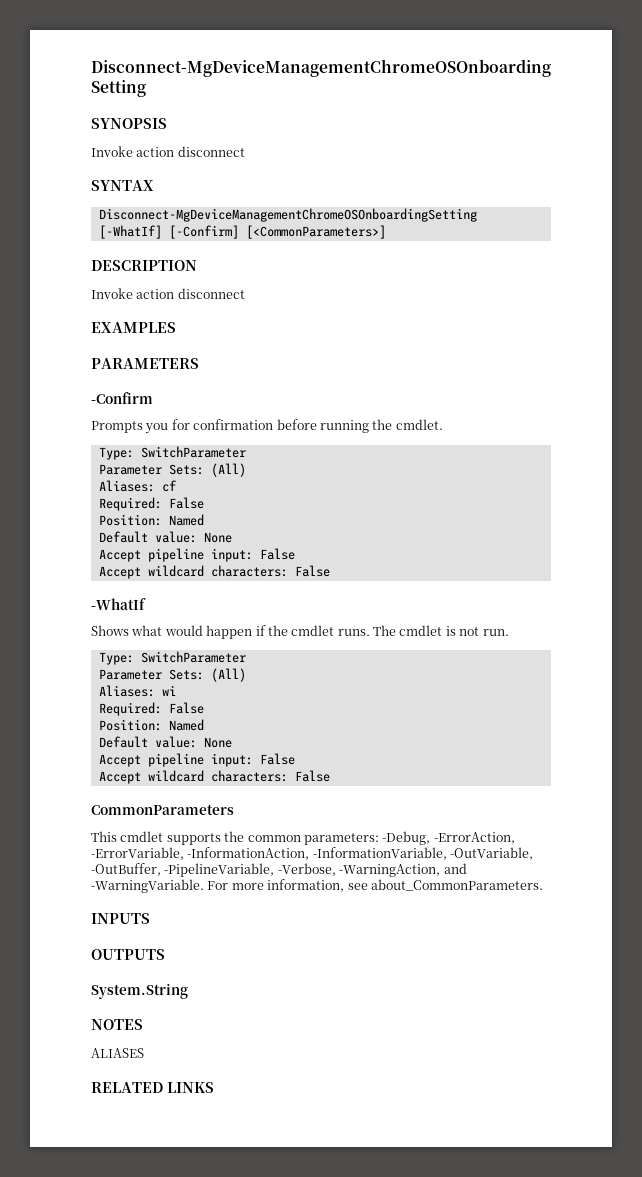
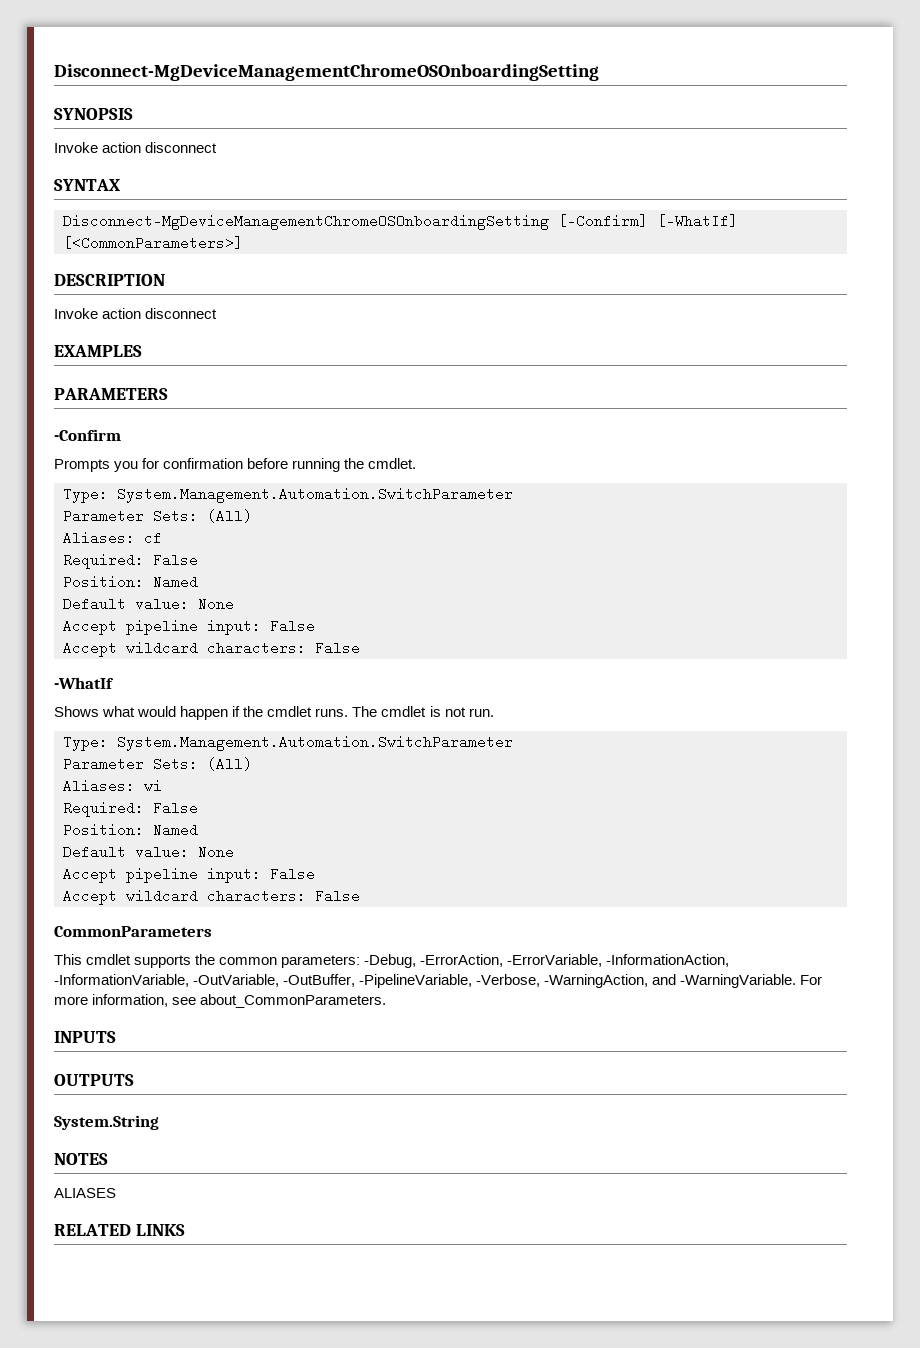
- Disconnect-MgDeviceManagementChromeOSOnboardingSetting [-WhatIf] [-Confirm] [<CommonParameters>]
+ Disconnect-MgDeviceManagementChromeOSOnboardingSetting [-Confirm] [-WhatIf] [<CommonParameters>]
  Prompts you for confirmation before running the cmdlet.
- Type: SwitchParameter
+ Type: System.Management.Automation.SwitchParameter
  The cmdlet is not run.
- Type: SwitchParameter
+ Type: System.Management.Automation.SwitchParameter

